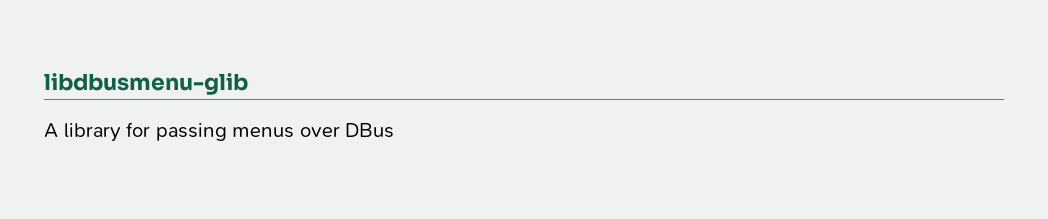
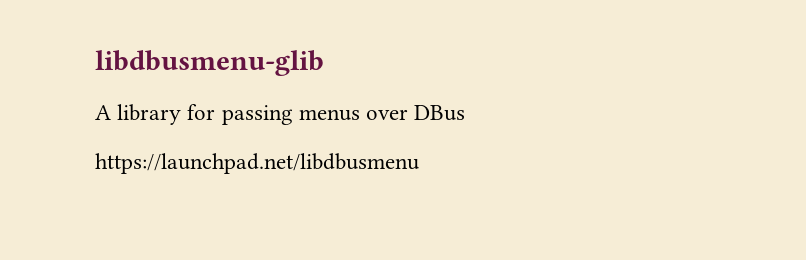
+ https://launchpad.net/libdbusmenu

